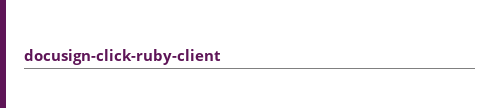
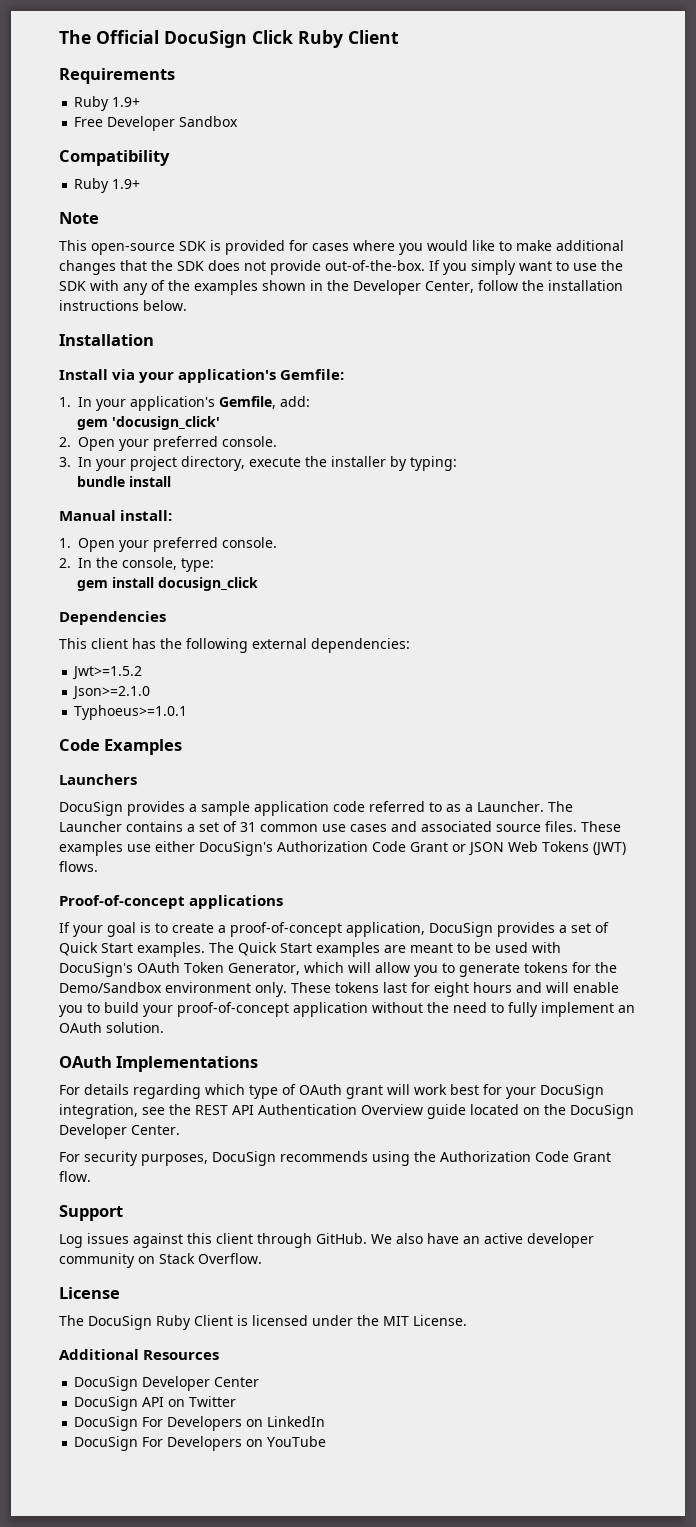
- docusign-click-ruby-client
+ The Official DocuSign Click Ruby Client
+ Requirements
+ Ruby 1.9+
+ Free Developer Sandbox
+ Compatibility
+ Ruby 1.9+
+ Note
+ This open-source SDK is provided for cases where you would like to make additional changes that the SDK does not provide out-of-the-box. If you simply want to use the SDK with any of the examples shown in the Developer Center, follow the installation instructions below.
+ Installation
+ Install via your application's Gemfile:
+ 1. In your application's Gemfile, add:
+ gem 'docusign_click'
+ 2. Open your preferred console.
+ 3. In your project directory, execute the installer by typing:
+ bundle install
+ Manual install:
+ 1. Open your preferred console.
+ 2. In the console, type:
+ gem install docusign_click
+ Dependencies
+ This client has the following external dependencies:
+ Jwt>=1.5.2
+ Json>=2.1.0
+ Typhoeus>=1.0.1
+ Code Examples
+ Launchers
+ DocuSign provides a sample application code referred to as a Launcher. The Launcher contains a set of 31 common use cases and associated source files. These examples use either DocuSign's Authorization Code Grant or JSON Web Tokens (JWT) flows.
+ Proof-of-concept applications
+ If your goal is to create a proof-of-concept application, DocuSign provides a set of Quick Start examples. The Quick Start examples are meant to be used with DocuSign's OAuth Token Generator, which will allow you to generate tokens for the Demo/Sandbox environment only. These tokens last for eight hours and will enable you to build your proof-of-concept application without the need to fully implement an OAuth solution.
+ OAuth Implementations
+ For details regarding which type of OAuth grant will work best for your DocuSign integration, see the REST API Authentication Overview guide located on the DocuSign Developer Center.
+ For security purposes, DocuSign recommends using the Authorization Code Grant flow.
+ Support
+ Log issues against this client through GitHub. We also have an active developer community on Stack Overflow.
+ License
+ The DocuSign Ruby Client is licensed under the MIT License.
+ Additional Resources
+ DocuSign Developer Center
+ DocuSign API on Twitter
+ DocuSign For Developers on LinkedIn
+ DocuSign For Developers on YouTube

